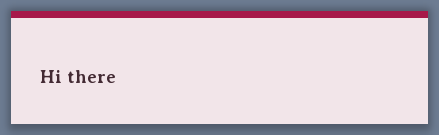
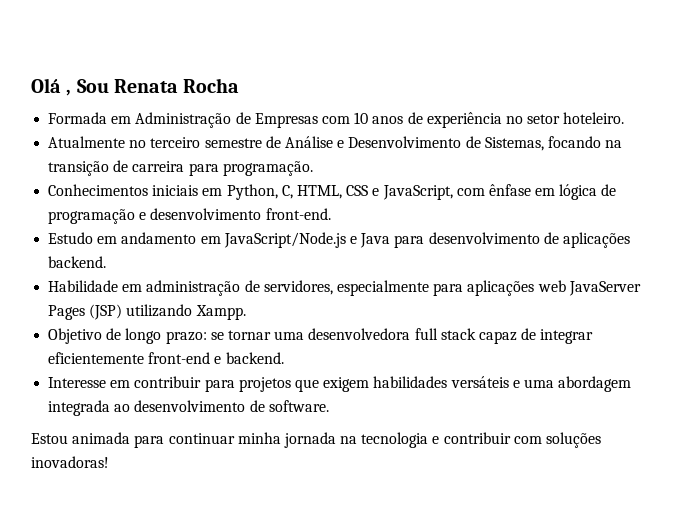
- Hi there
+ Olá , Sou Renata Rocha
+ Formada em Administração de Empresas com 10 anos de experiência no setor hoteleiro.
+ Atualmente no terceiro semestre de Análise e Desenvolvimento de Sistemas, focando na transição de carreira para programação.
+ Conhecimentos iniciais em Python, C, HTML, CSS e JavaScript, com ênfase em lógica de programação e desenvolvimento front-end.
+ Estudo em andamento em JavaScript/Node.js e Java para desenvolvimento de aplicações backend.
+ Habilidade em administração de servidores, especialmente para aplicações web JavaServer Pages (JSP) utilizando Xampp.
+ Objetivo de longo prazo: se tornar uma desenvolvedora full stack capaz de integrar eficientemente front-end e backend.
+ Interesse em contribuir para projetos que exigem habilidades versáteis e uma abordagem integrada ao desenvolvimento de software.
+ Estou animada para continuar minha jornada na tecnologia e contribuir com soluções inovadoras!

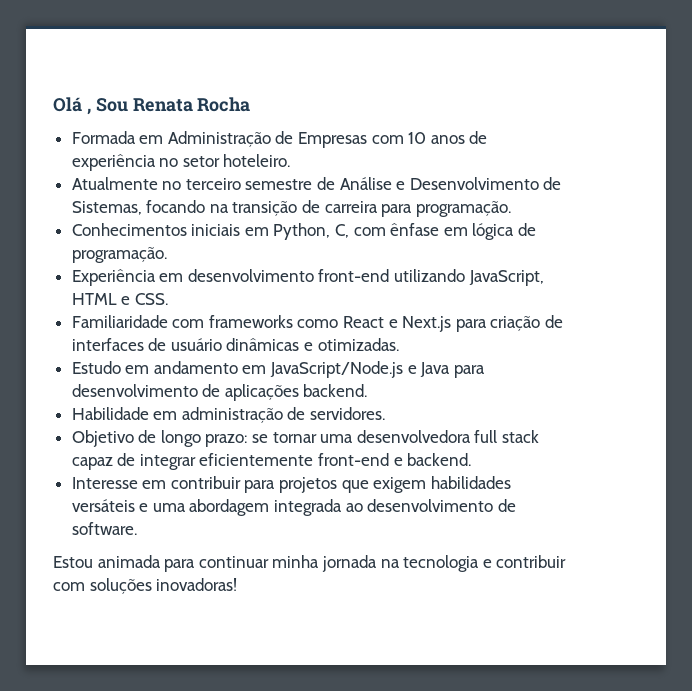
- Conhecimentos iniciais em Python, C, HTML, CSS e JavaScript, com ênfase em lógica de programação e desenvolvimento front-end.
+ Conhecimentos iniciais em Python, C, com ênfase em lógica de programação.
+ Experiência em desenvolvimento front-end utilizando JavaScript, HTML e CSS.
+ Familiaridade com frameworks como React e Next.js para criação de interfaces de usuário dinâmicas e otimizadas.
- Habilidade em administração de servidores, especialmente para aplicações web JavaServer Pages (JSP) utilizando Xampp.
+ Habilidade em administração de servidores.

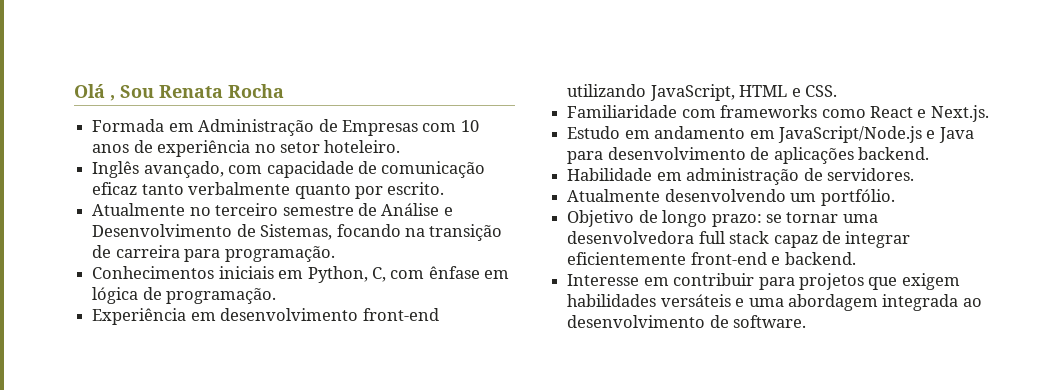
+ Inglês avançado, com capacidade de comunicação eficaz tanto verbalmente quanto por escrito.
- Familiaridade com frameworks como React e Next.js para criação de interfaces de usuário dinâmicas e otimizadas.
+ Familiaridade com frameworks como React e Next.js.
+ Atualmente desenvolvendo um portfólio.
- Estou animada para continuar minha jornada na tecnologia e contribuir com soluções inovadoras!

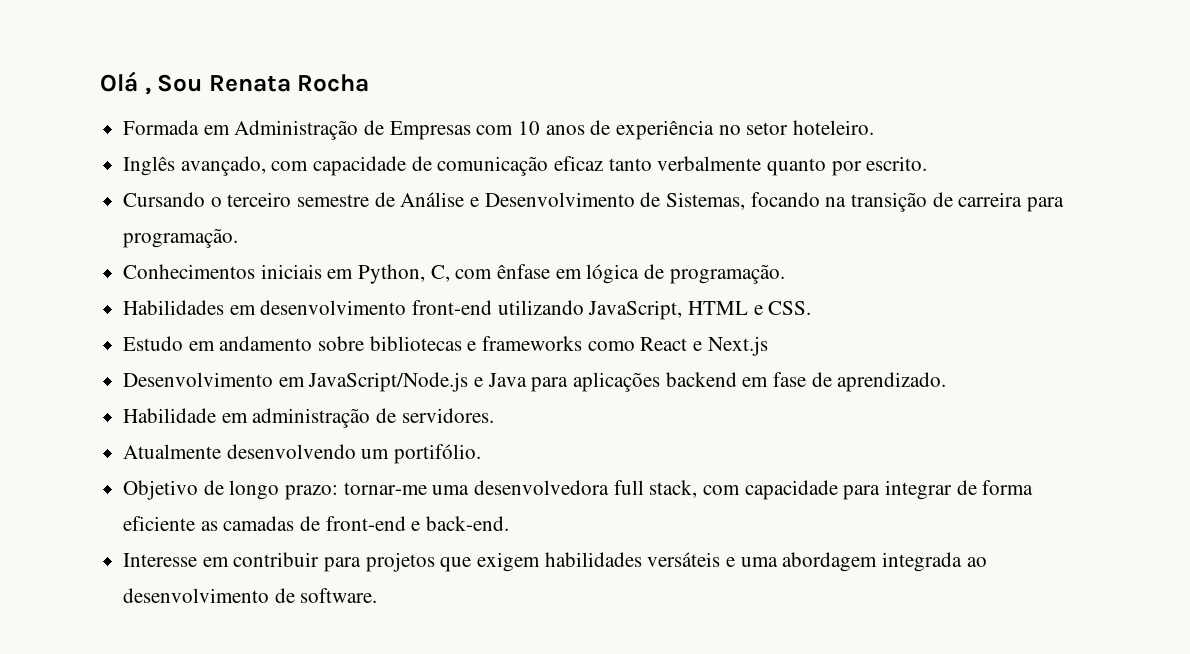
- Atualmente no terceiro semestre de Análise e Desenvolvimento de Sistemas, focando na transição de carreira para programação.
+ Cursando o terceiro semestre de Análise e Desenvolvimento de Sistemas, focando na transição de carreira para programação.
- Experiência em desenvolvimento front-end utilizando JavaScript, HTML e CSS.
+ Habilidades em desenvolvimento front-end utilizando JavaScript, HTML e CSS.
- Familiaridade com frameworks como React e Next.js.
- Estudo em andamento em JavaScript/Node.js e Java para desenvolvimento de aplicações backend.
+ Estudo em andamento sobre bibliotecas e frameworks como React e Next.js
+ Desenvolvimento em JavaScript/Node.js e Java para aplicações backend em fase de aprendizado.
- Atualmente desenvolvendo um portfólio.
+ Atualmente desenvolvendo um portifólio.
- Objetivo de longo prazo: se tornar uma desenvolvedora full stack capaz de integrar eficientemente front-end e backend.
+ Objetivo de longo prazo: tornar-me uma desenvolvedora full stack, com capacidade para integrar de forma eficiente as camadas de front-end e back-end.

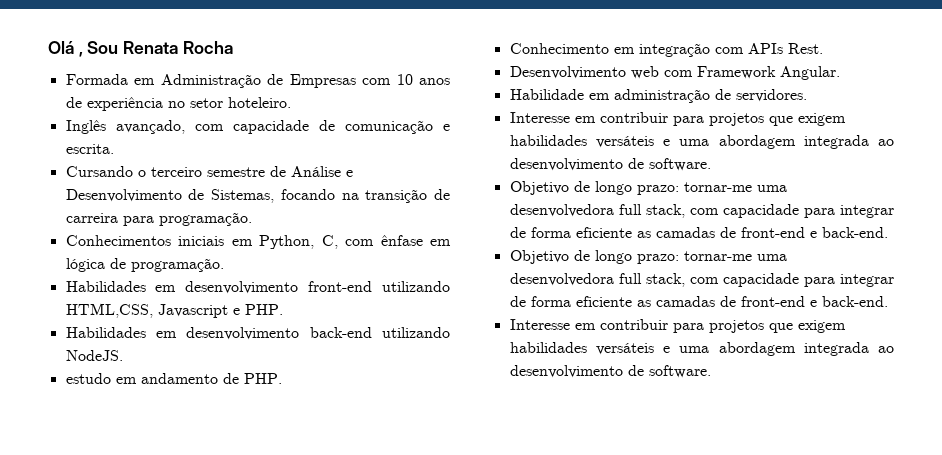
- Inglês avançado, com capacidade de comunicação eficaz tanto verbalmente quanto por escrito.
+ Inglês avançado, com capacidade de comunicação e escrita.
- Habilidades em desenvolvimento front-end utilizando JavaScript, HTML e CSS.
- Estudo em andamento sobre bibliotecas e frameworks como React e Next.js
- Desenvolvimento em JavaScript/Node.js e Java para aplicações backend em fase de aprendizado.
+ Habilidades em desenvolvimento front-end utilizando HTML,CSS, Javascript e PHP.
+ Habilidades em desenvolvimento back-end utilizando NodeJS.
+ estudo em andamento de PHP.
+ Conhecimento em integração com APIs Rest.
+ Desenvolvimento web com Framework Angular.
  Habilidade em administração de servidores.
- Atualmente desenvolvendo um portifólio.
+ Interesse em contribuir para projetos que exigem habilidades versáteis e uma abordagem integrada ao desenvolvimento de software.
+ Objetivo de longo prazo: tornar-me uma desenvolvedora full stack, com capacidade para integrar de forma eficiente as camadas de front-end e back-end.

